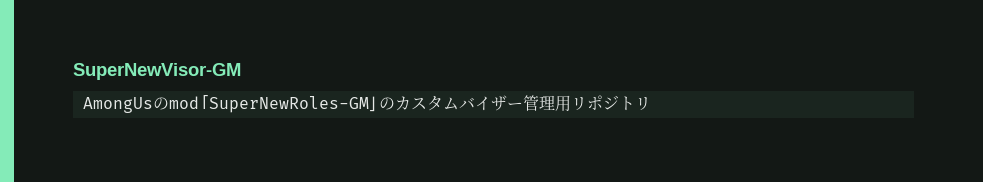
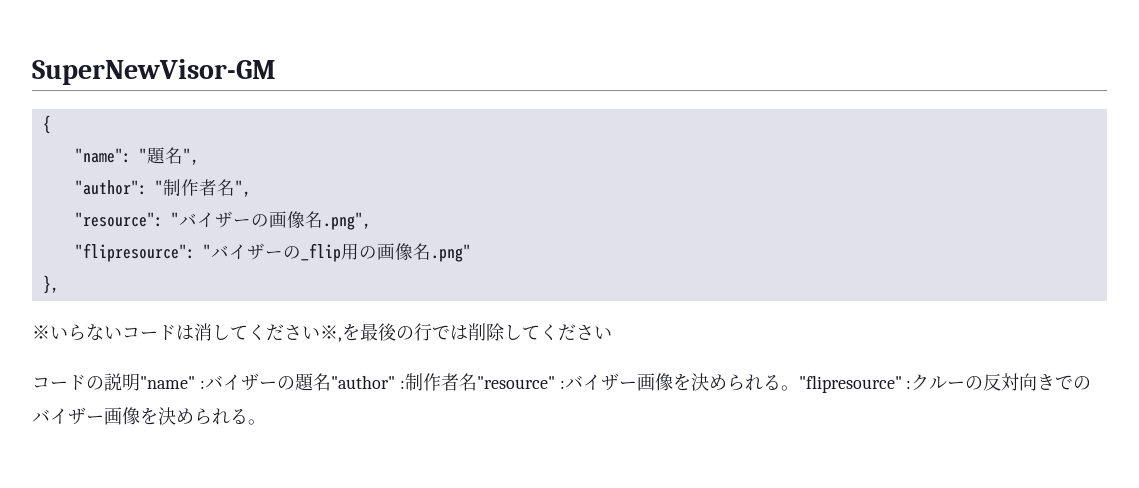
- AmongUsのmod「SuperNewRoles-GM」のカスタムバイザー管理用リポジトリ
+ {
+ "name": "題名",
+ "author": "制作者名",
+ "resource": "バイザーの画像名.png",
+ "flipresource": "バイザーの_flip用の画像名.png"
+ },
+ ※いらないコードは消してください※,を最後の行では削除してください
+ コードの説明"name" :バイザーの題名"author" :制作者名"resource" :バイザー画像を決められる。"flipresource" :クルーの反対向きでのバイザー画像を決められる。

